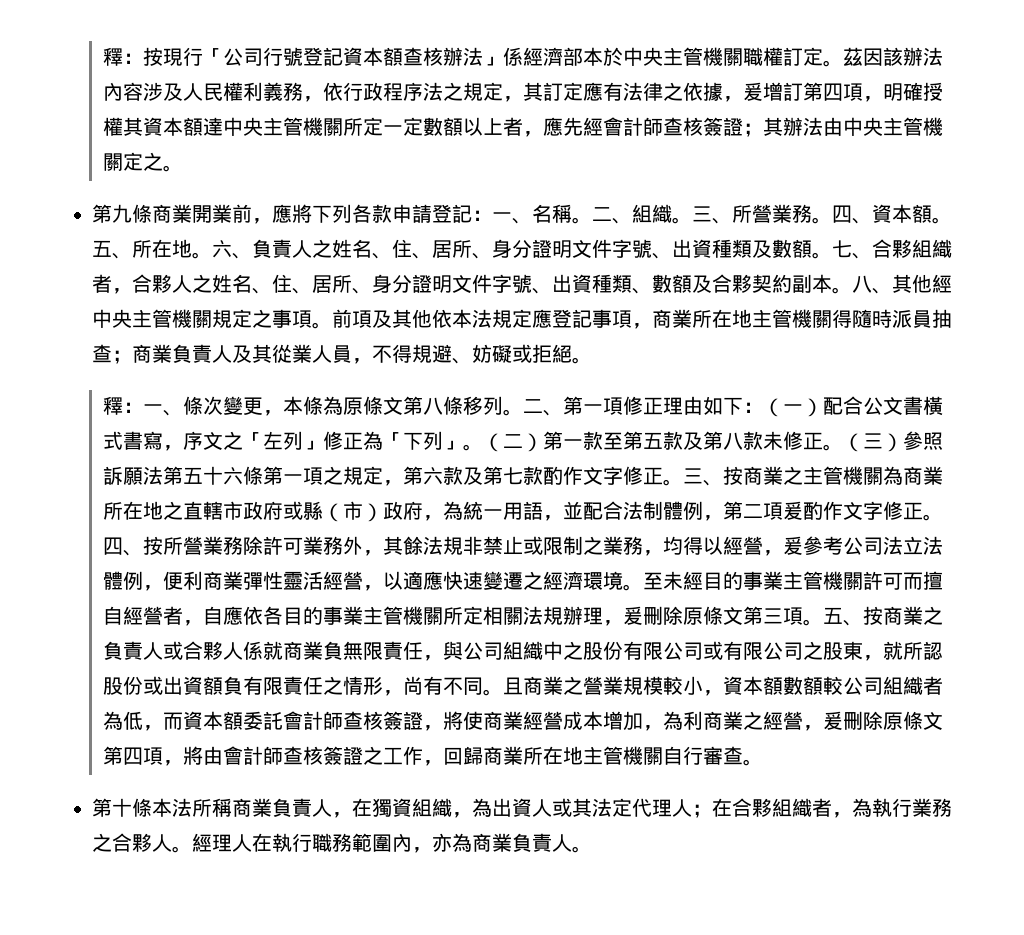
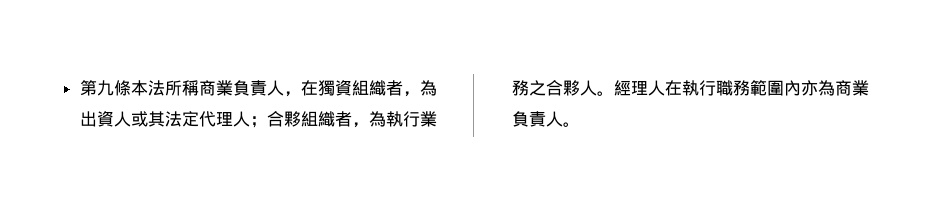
- 釋：按現行「公司行號登記資本額查核辦法」係經濟部本於中央主管機關職權訂定。茲因該辦法內容涉及人民權利義務，依行政程序法之規定，其訂定應有法律之依據，爰增訂第四項，明確授權其資本額達中央主管機關所定一定數額以上者，應先經會計師查核簽證；其辦法由中央主管機關定之。
- 第九條商業開業前，應將下列各款申請登記：一、名稱。二、組織。三、所營業務。四、資本額。五、所在地。六、負責人之姓名、住、居所、身分證明文件字號、出資種類及數額。七、合夥組織者，合夥人之姓名、住、居所、身分證明文件字號、出資種類、數額及合夥契約副本。八、其他經中央主管機關規定之事項。前項及其他依本法規定應登記事項，商業所在地主管機關得隨時派員抽查；商業負責人及其從業人員，不得規避、妨礙或拒絕。
- 釋：一、條次變更，本條為原條文第八條移列。二、第一項修正理由如下：（一）配合公文書橫式書寫，序文之「左列」修正為「下列」。（二）第一款至第五款及第八款未修正。（三）參照訴願法第五十六條第一項之規定，第六款及第七款酌作文字修正。三、按商業之主管機關為商業所在地之直轄市政府或縣（市）政府，為統一用語，並配合法制體例，第二項爰酌作文字修正。四、按所營業務除許可業務外，其餘法規非禁止或限制之業務，均得以經營，爰參考公司法立法體例，便利商業彈性靈活經營，以適應快速變遷之經濟環境。至未經目的事業主管機關許可而擅自經營者，自應依各目的事業主管機關所定相關法規辦理，爰刪除原條文第三項。五、按商業之負責人或合夥人係就商業負無限責任，與公司組織中之股份有限公司或有限公司之股東，就所認股份或出資額負有限責任之情形，尚有不同。且商業之營業規模較小，資本額數額較公司組織者為低，而資本額委託會計師查核簽證，將使商業經營成本增加，為利商業之經營，爰刪除原條文第四項，將由會計師查核簽證之工作，回歸商業所在地主管機關自行審查。
- 第十條本法所稱商業負責人，在獨資組織，為出資人或其法定代理人；在合夥組織者，為執行業務之合夥人。
+ 第九條本法所稱商業負責人，在獨資組織者，為出資人或其法定代理人；合夥組織者，為執行業務之合夥人。
- 經理人在執行職務範圍內，亦為商業負責人。
+ 經理人在執行職務範圍內亦為商業負責人。

